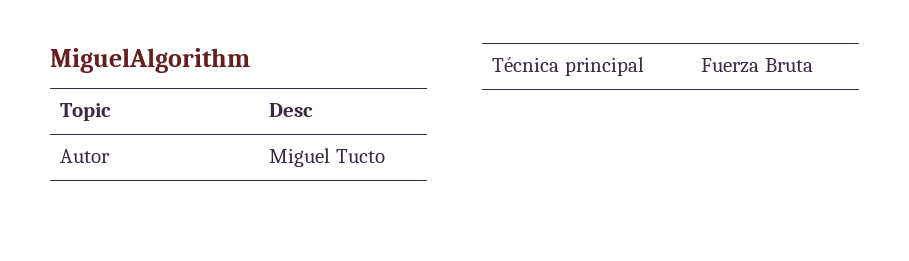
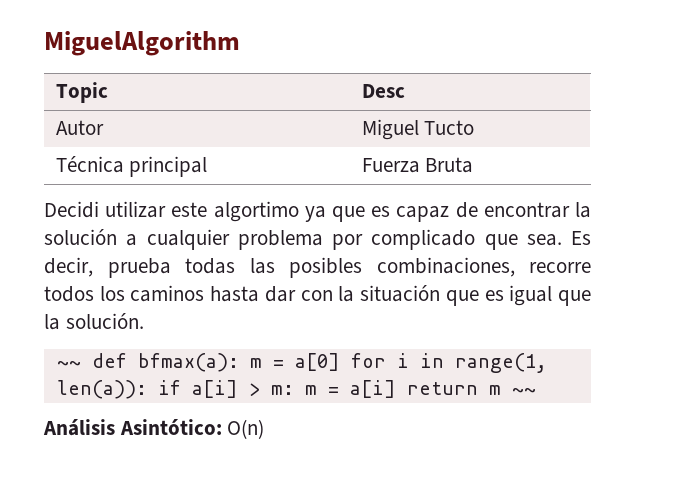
+ Decidi utilizar este algortimo ya que es capaz de encontrar la solución a cualquier problema por complicado que sea. Es decir, prueba todas las posibles combinaciones, recorre todos los caminos hasta dar con la situación que es igual que la solución.
+ ~~ def bfmax(a): m = a[0] for i in range(1, len(a)): if a[i] > m: m = a[i] return m ~~
+ Análisis Asintótico: O(n)

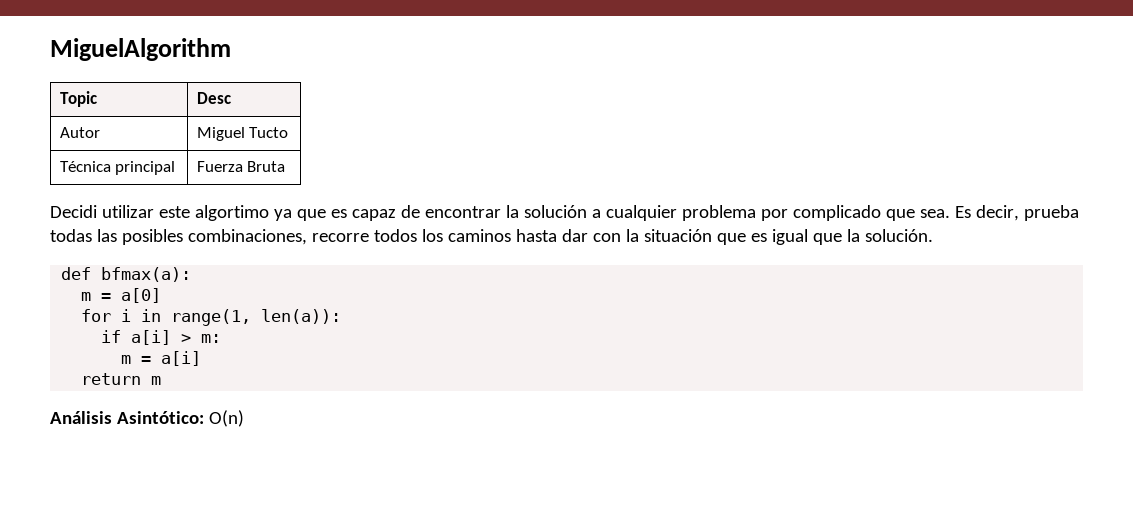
- ~~ def bfmax(a): m = a[0] for i in range(1, len(a)): if a[i] > m: m = a[i] return m ~~
+ def bfmax(a):
+ m = a[0]
+ for i in range(1, len(a)):
+ if a[i] > m:
+ m = a[i]
+ return m

